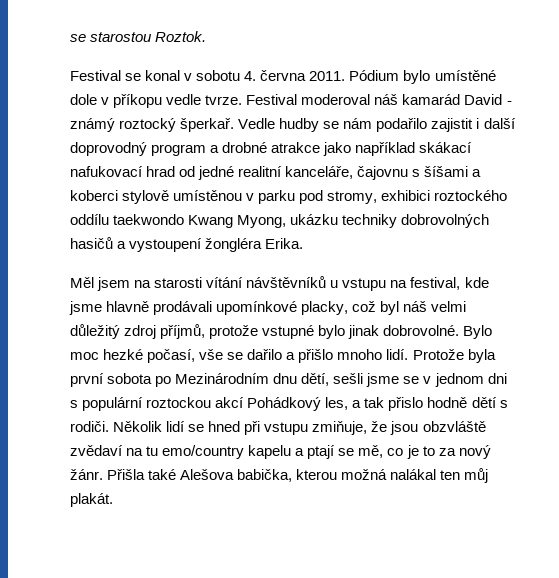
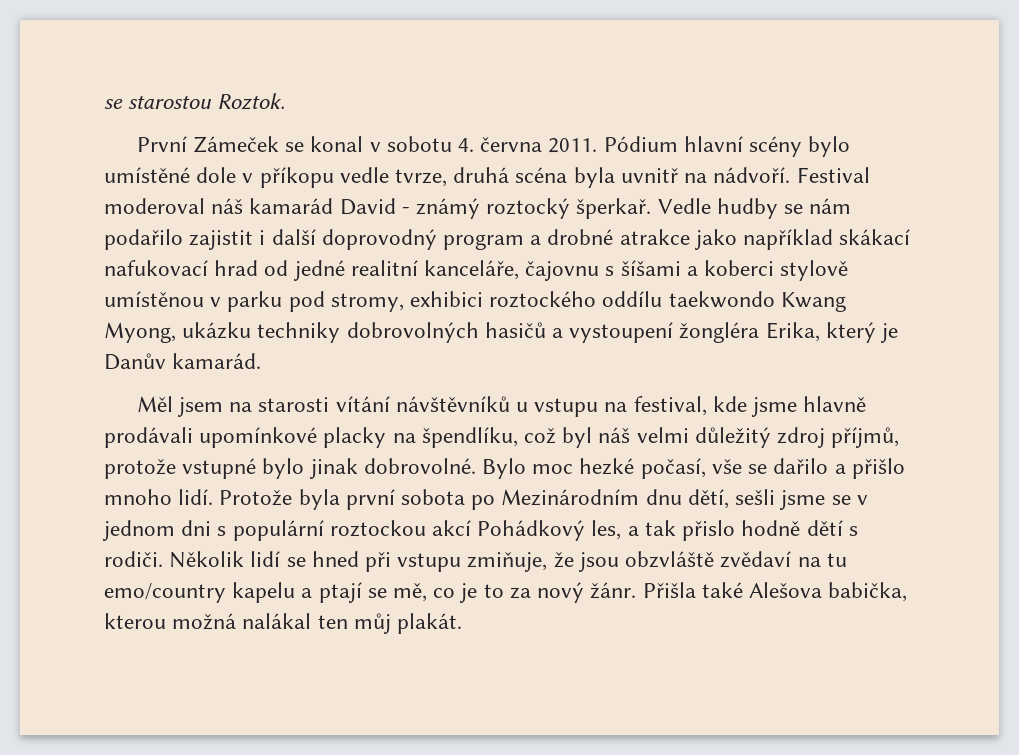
- Festival se konal v sobotu 4. června 2011.
+ První Zámeček se konal v sobotu 4. června 2011.
- Pódium bylo umístěné dole v příkopu vedle tvrze.
+ Pódium hlavní scény bylo umístěné dole v příkopu vedle tvrze, druhá scéna byla uvnitř na nádvoří.
- Vedle hudby se nám podařilo zajistit i další doprovodný program a drobné atrakce jako například skákací nafukovací hrad od jedné realitní kanceláře, čajovnu s šíšami a koberci stylově umístěnou v parku pod stromy, exhibici roztockého oddílu taekwondo Kwang Myong, ukázku techniky dobrovolných hasičů a vystoupení žongléra Erika.
+ Vedle hudby se nám podařilo zajistit i další doprovodný program a drobné atrakce jako například skákací nafukovací hrad od jedné realitní kanceláře, čajovnu s šíšami a koberci stylově umístěnou v parku pod stromy, exhibici roztockého oddílu taekwondo Kwang Myong, ukázku techniky dobrovolných hasičů a vystoupení žongléra Erika, který je Danův kamarád.
- Měl jsem na starosti vítání návštěvníků u vstupu na festival, kde jsme hlavně prodávali upomínkové placky, což byl náš velmi důležitý zdroj příjmů, protože vstupné bylo jinak dobrovolné.
+ Měl jsem na starosti vítání návštěvníků u vstupu na festival, kde jsme hlavně prodávali upomínkové placky na špendlíku, což byl náš velmi důležitý zdroj příjmů, protože vstupné bylo jinak dobrovolné.

